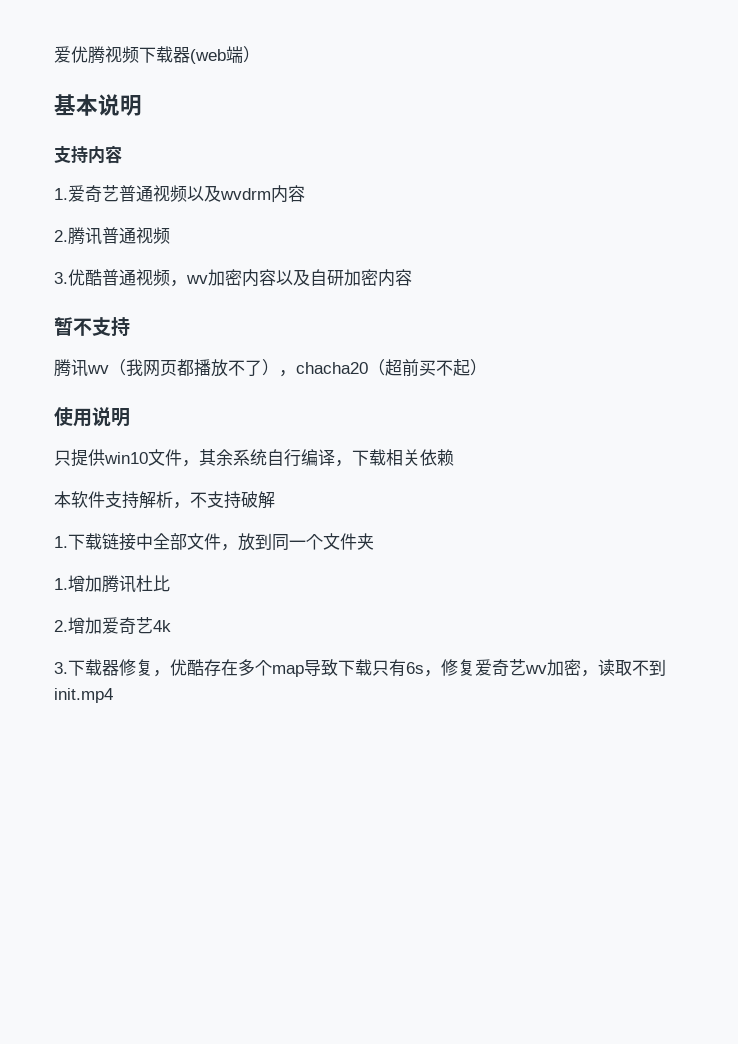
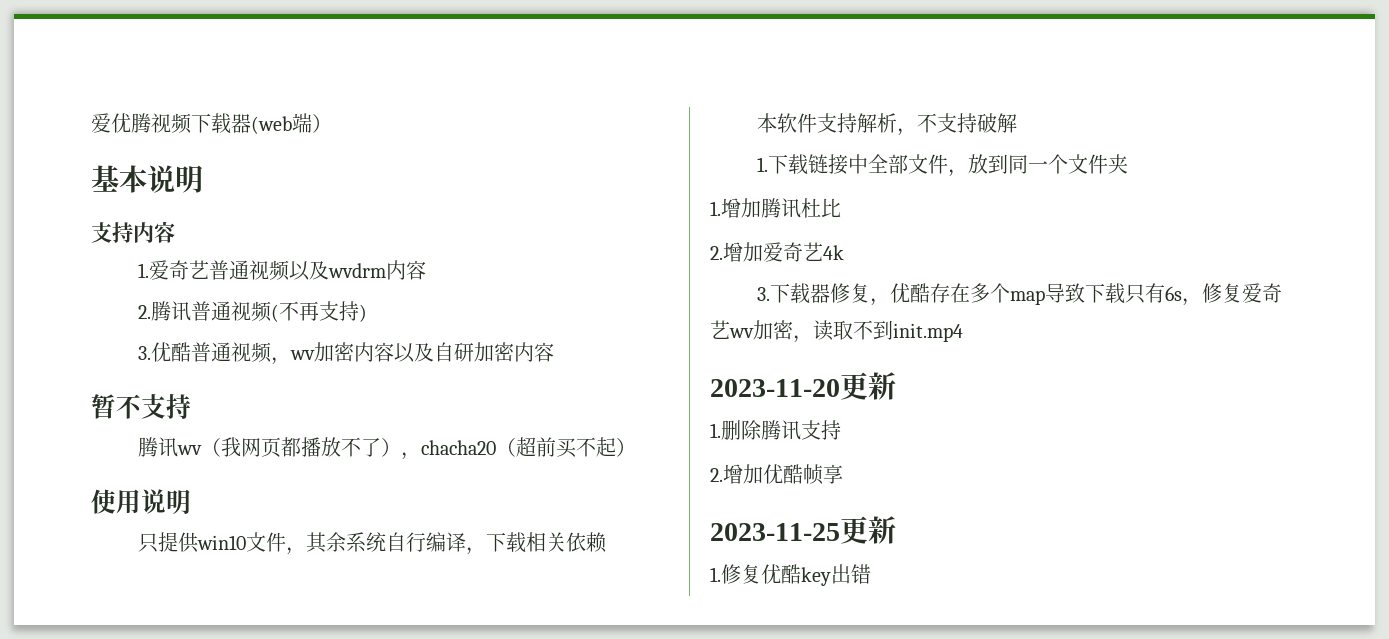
- 2.腾讯普通视频
+ 2.腾讯普通视频(不再支持)
+ 2023-11-20更新
+ 1.删除腾讯支持
+ 2.增加优酷帧享
+ 2023-11-25更新
+ 1.修复优酷key出错

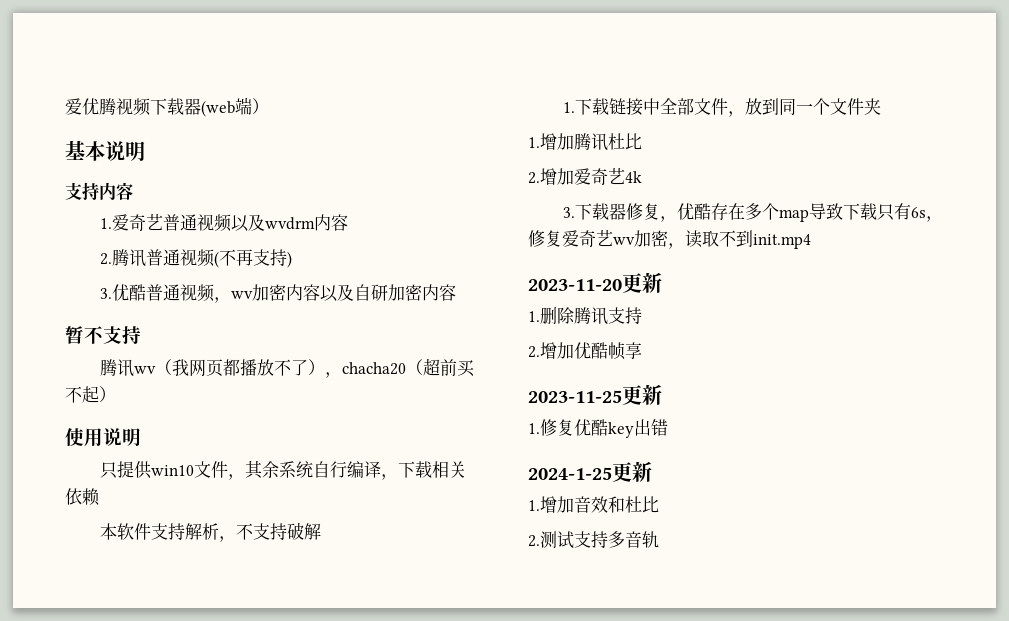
+ 2024-1-25更新
+ 1.增加音效和杜比
+ 2.测试支持多音轨

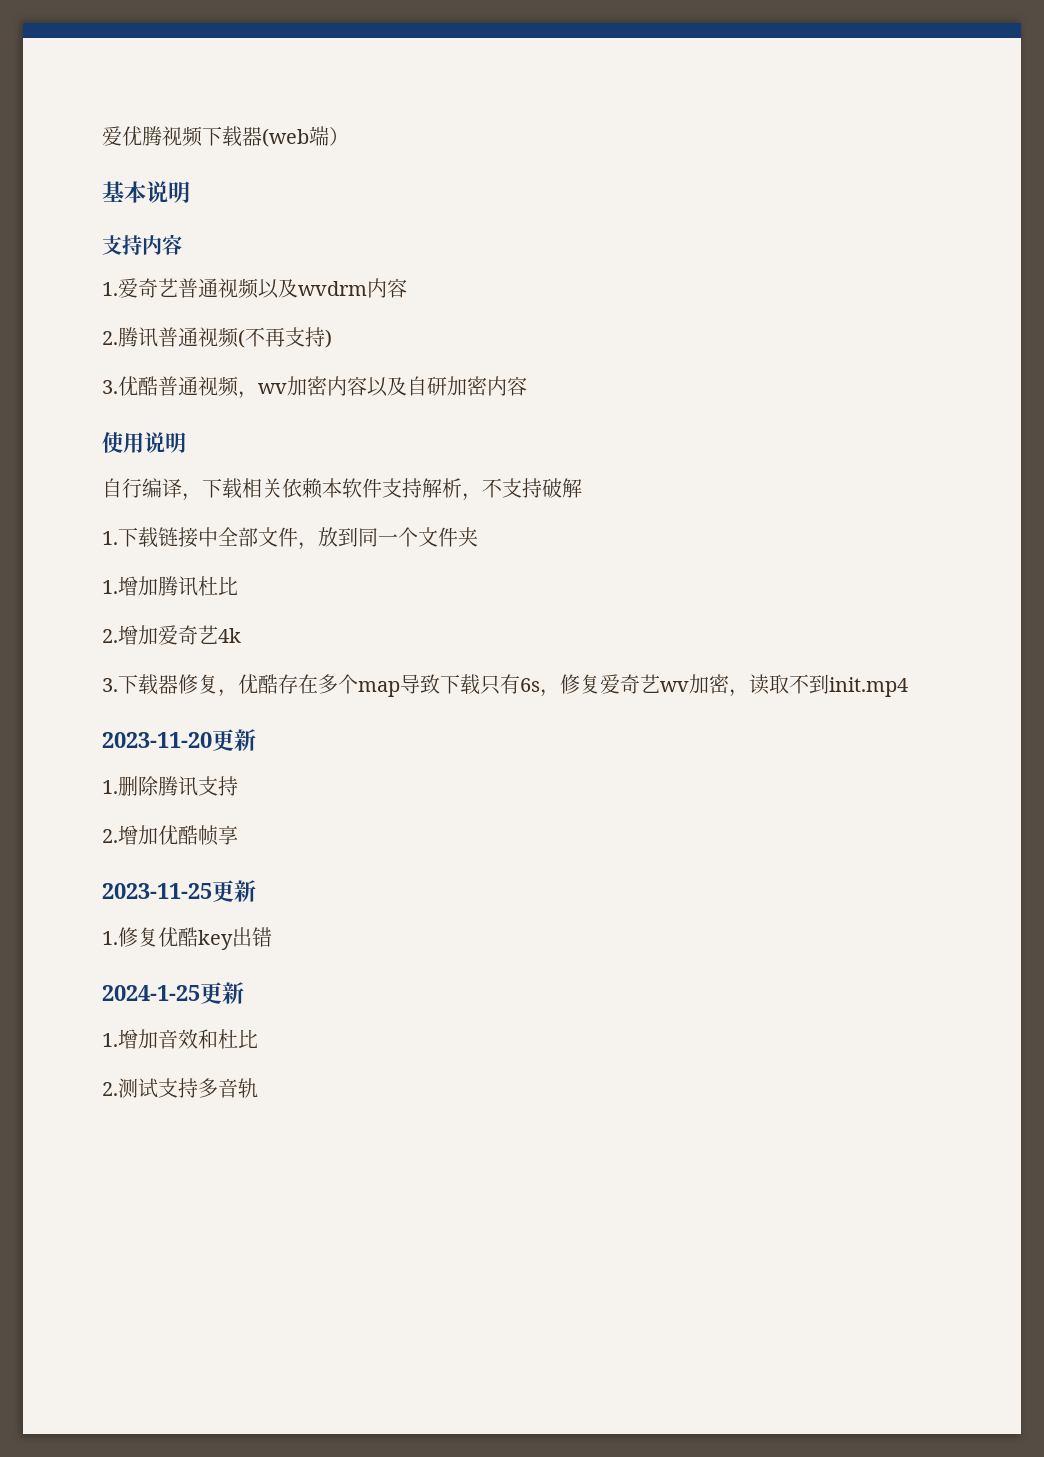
- 暂不支持
- 腾讯wv（我网页都播放不了），chacha20（超前买不起）
  使用说明
- 只提供win10文件，其余系统自行编译，下载相关依赖
- 本软件支持解析，不支持破解
+ 自行编译，下载相关依赖本软件支持解析，不支持破解

